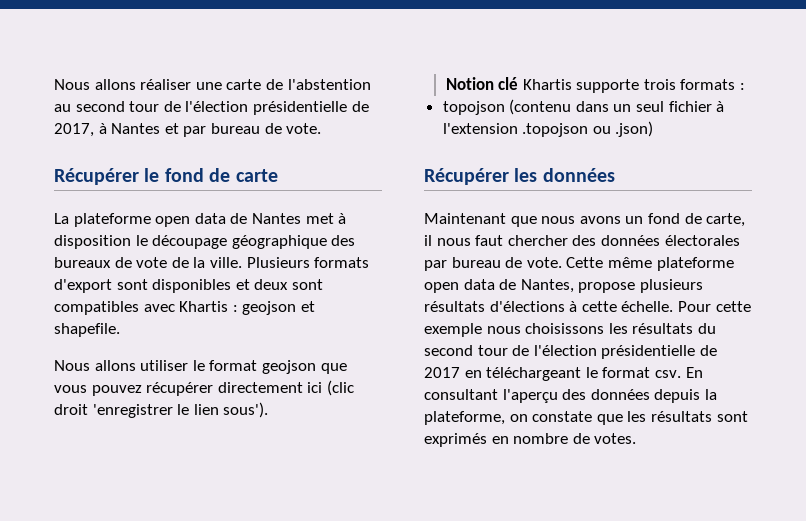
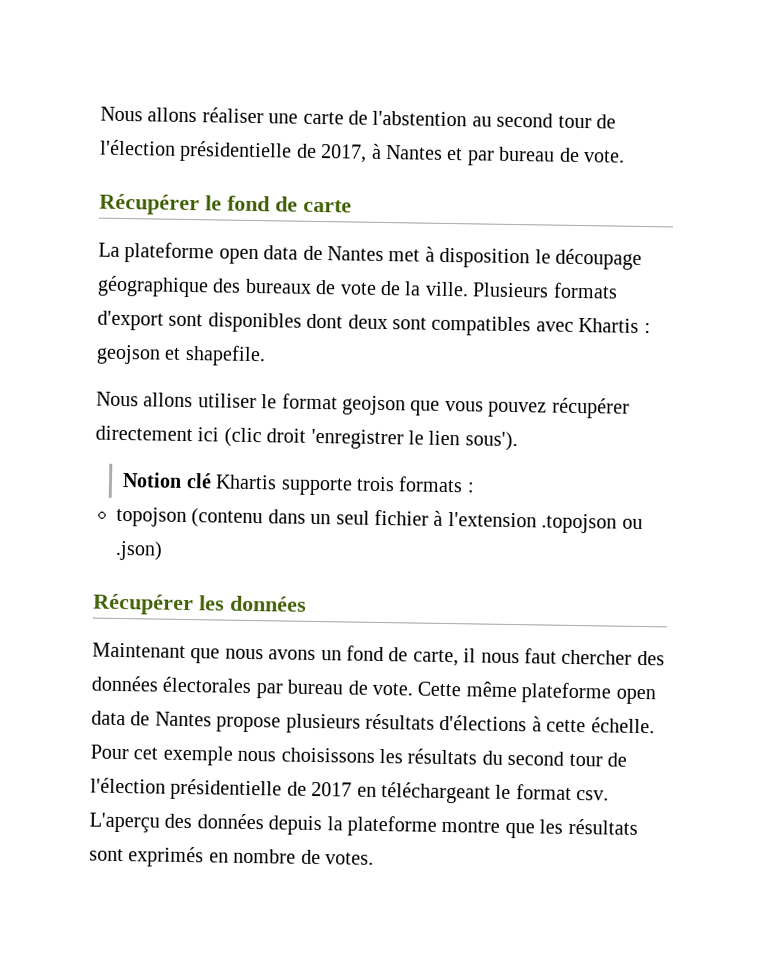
- Plusieurs formats d'export sont disponibles et deux sont compatibles avec Khartis : geojson et shapefile.
+ Plusieurs formats d'export sont disponibles dont deux sont compatibles avec Khartis : geojson et shapefile.
- Cette même plateforme open data de Nantes, propose plusieurs résultats d'élections à cette échelle.
+ Cette même plateforme open data de Nantes propose plusieurs résultats d'élections à cette échelle.
- Pour cette exemple nous choisissons les résultats du second tour de l'élection présidentielle de 2017 en téléchargeant le format csv.
+ Pour cet exemple nous choisissons les résultats du second tour de l'élection présidentielle de 2017 en téléchargeant le format csv.
- En consultant l'aperçu des données depuis la plateforme, on constate que les résultats sont exprimés en nombre de votes.
+ L'aperçu des données depuis la plateforme montre que les résultats sont exprimés en nombre de votes.

